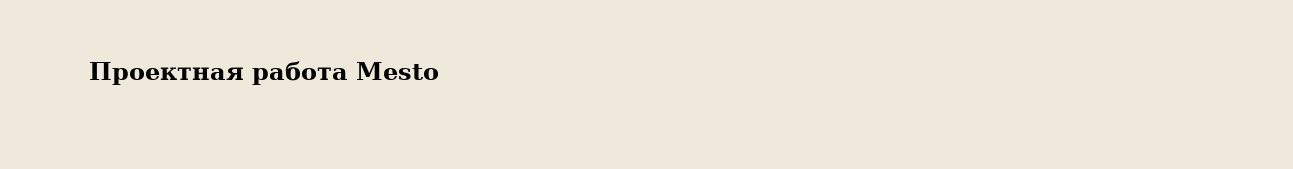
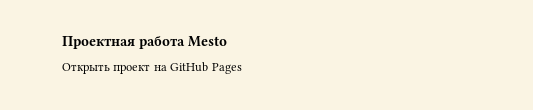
+ Открыть проект на GitHub Pages

